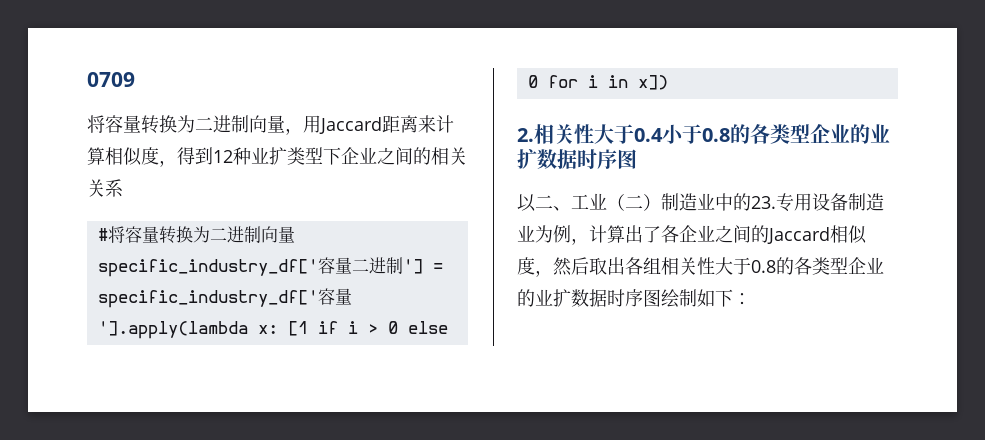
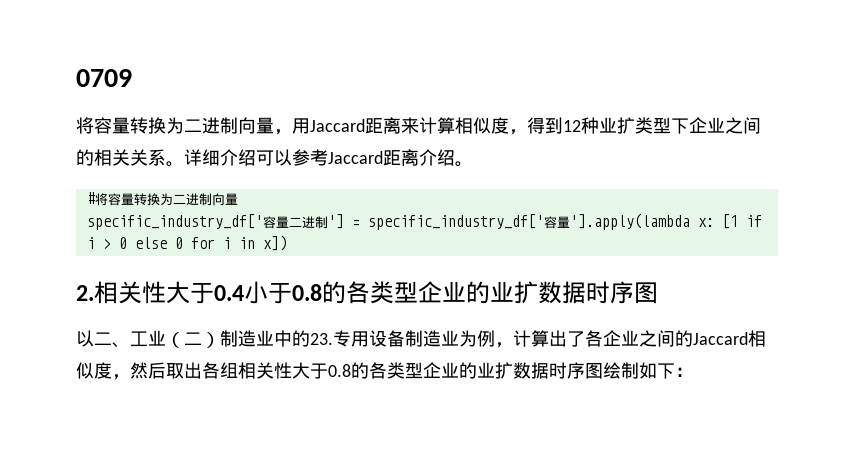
- 将容量转换为二进制向量，用Jaccard距离来计算相似度，得到12种业扩类型下企业之间的相关关系
+ 将容量转换为二进制向量，用Jaccard距离来计算相似度，得到12种业扩类型下企业之间的相关关系。详细介绍可以参考Jaccard距离介绍。

